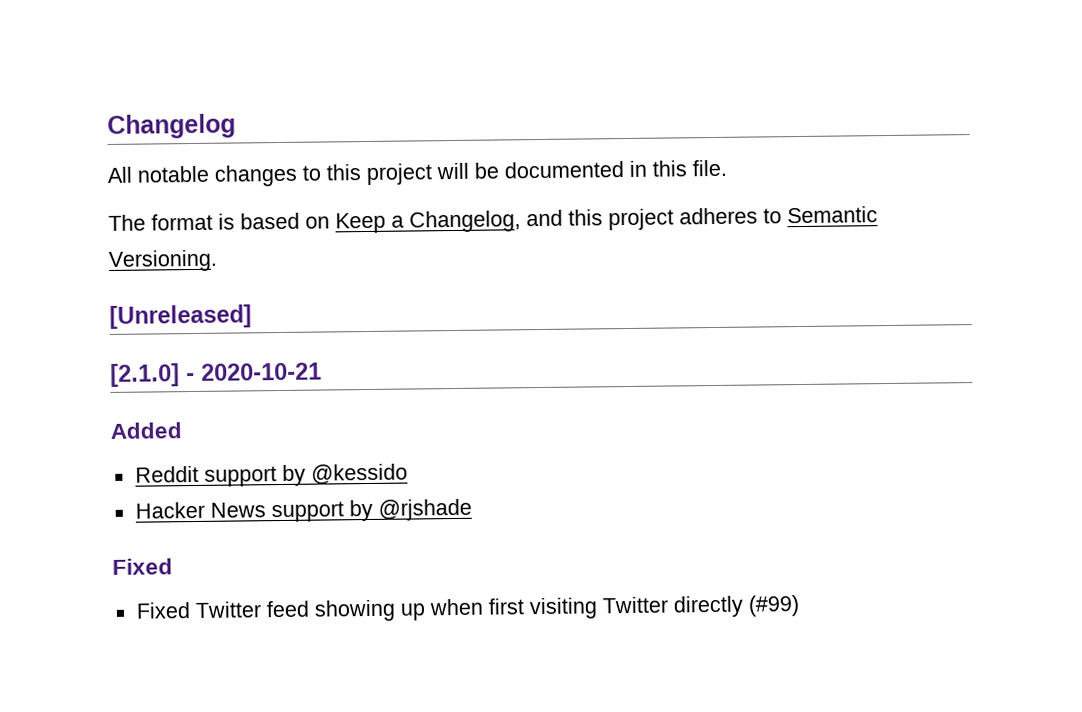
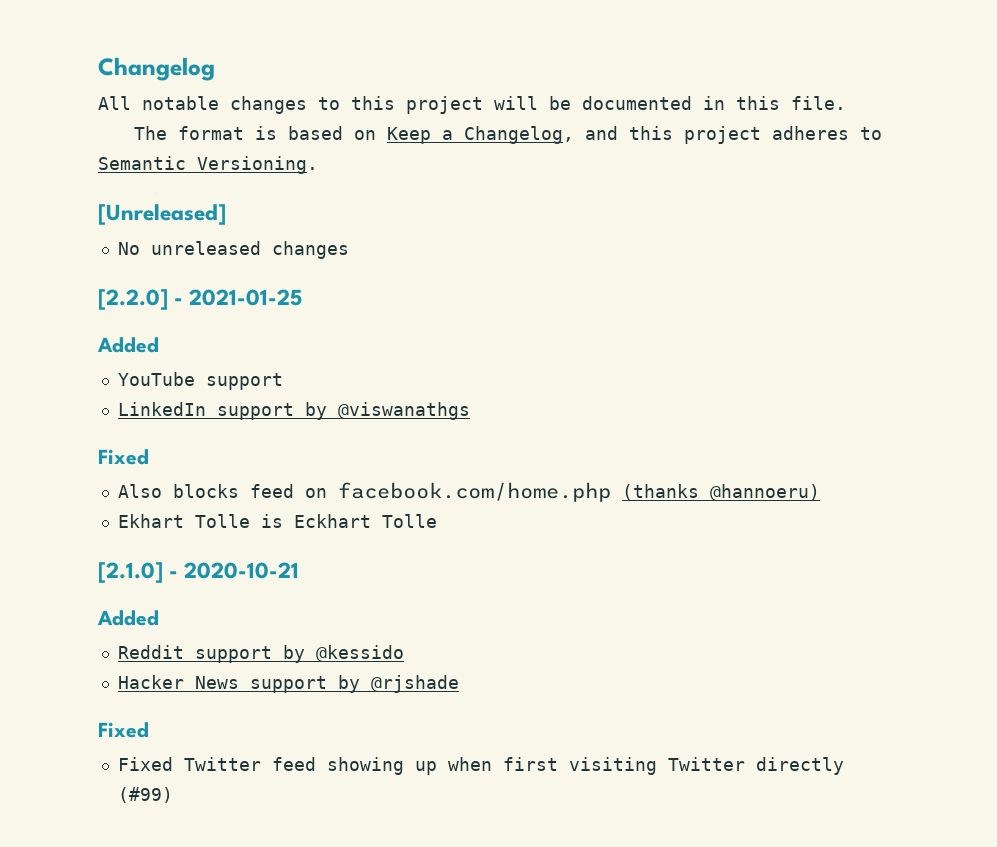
+ No unreleased changes
+ [2.2.0] - 2021-01-25
+ Added
+ YouTube support
+ LinkedIn support by @viswanathgs
+ Fixed
+ Also blocks feed on facebook.com/home.php (thanks @hannoeru)
+ Ekhart Tolle is Eckhart Tolle

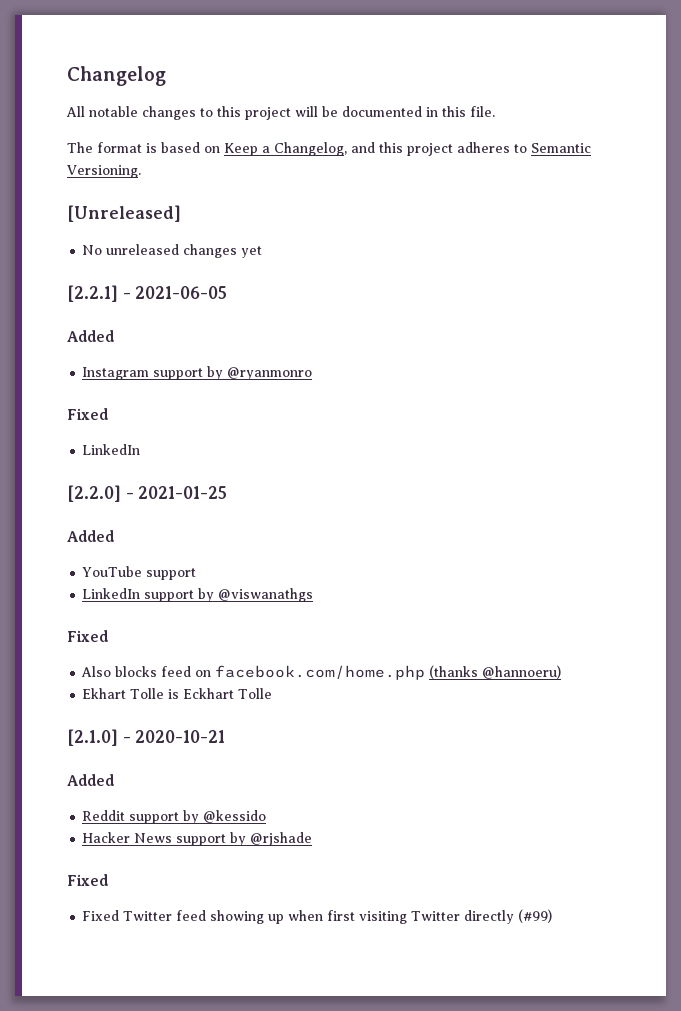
- No unreleased changes
+ No unreleased changes yet
+ [2.2.1] - 2021-06-05
+ Added
+ Instagram support by @ryanmonro
+ Fixed
+ LinkedIn

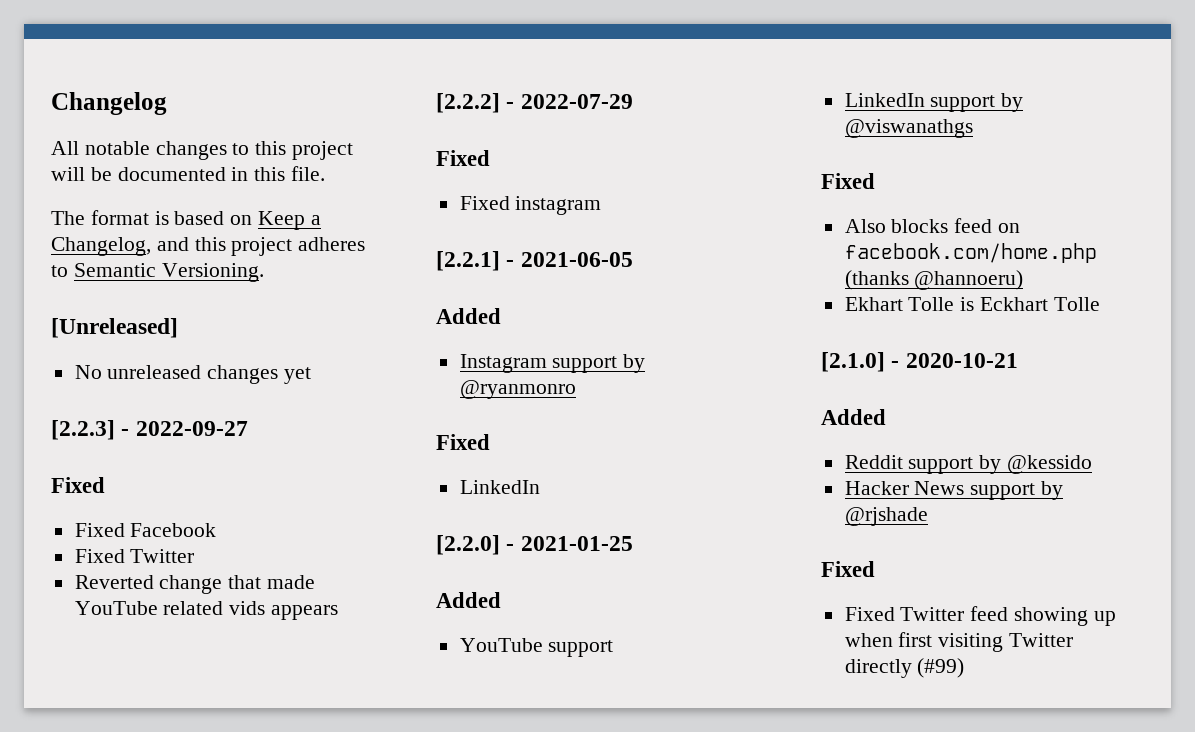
+ [2.2.3] - 2022-09-27
+ Fixed
+ Fixed Facebook
+ Fixed Twitter
+ Reverted change that made YouTube related vids appears
+ [2.2.2] - 2022-07-29
+ Fixed
+ Fixed instagram

